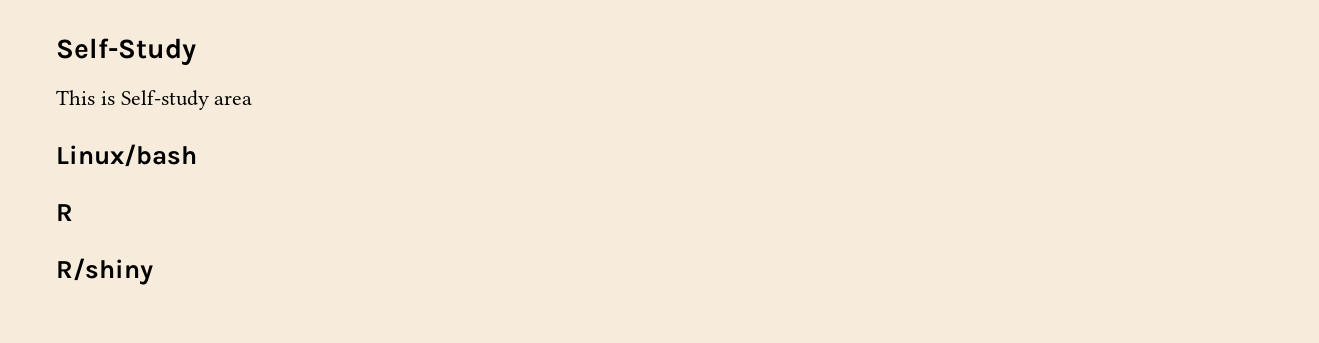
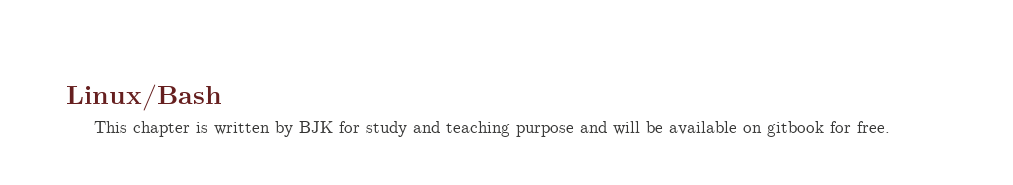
- Self-Study
+ Linux/Bash
- This is Self-study area
- Linux/bash
- R
- R/shiny
+ This chapter is written by BJK for study and teaching purpose and will be available on gitbook for free.

